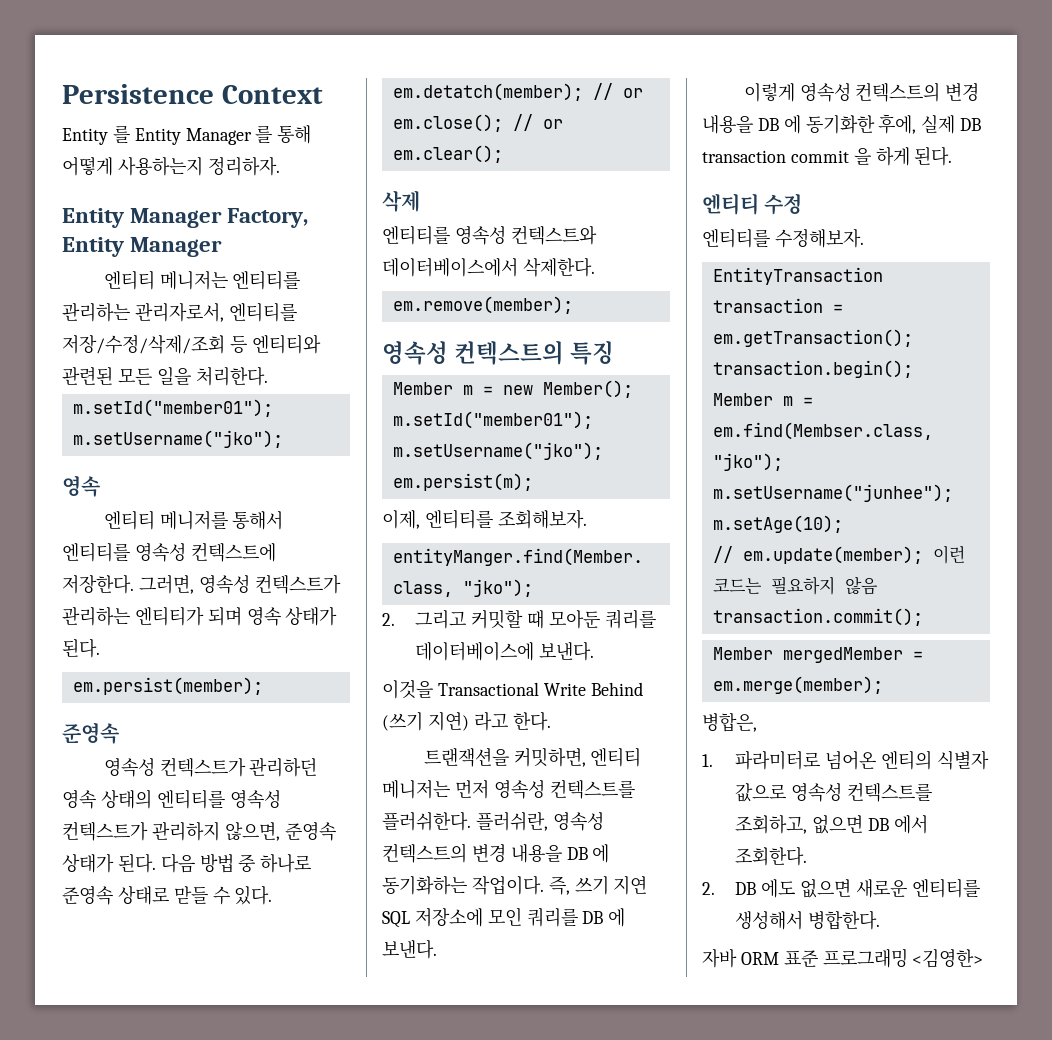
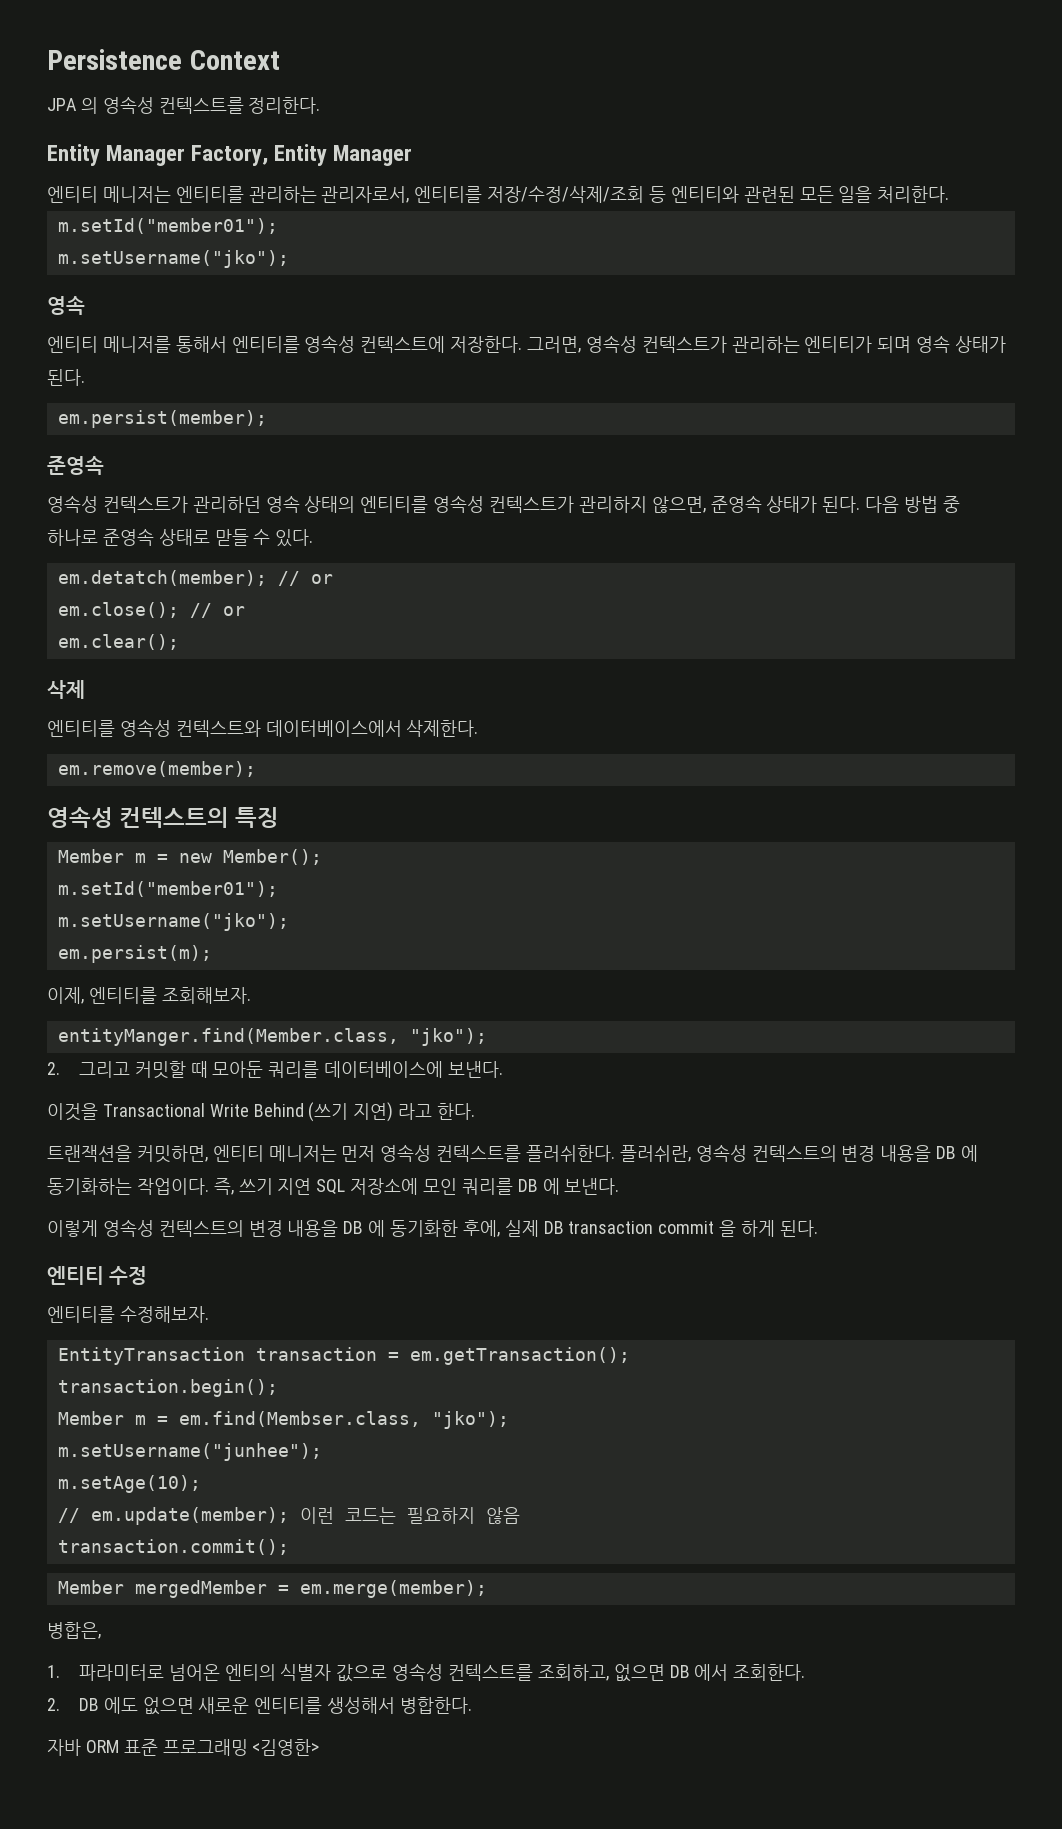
- Entity 를 Entity Manager 를 통해 어떻게 사용하는지 정리하자.
+ JPA 의 영속성 컨텍스트를 정리한다.

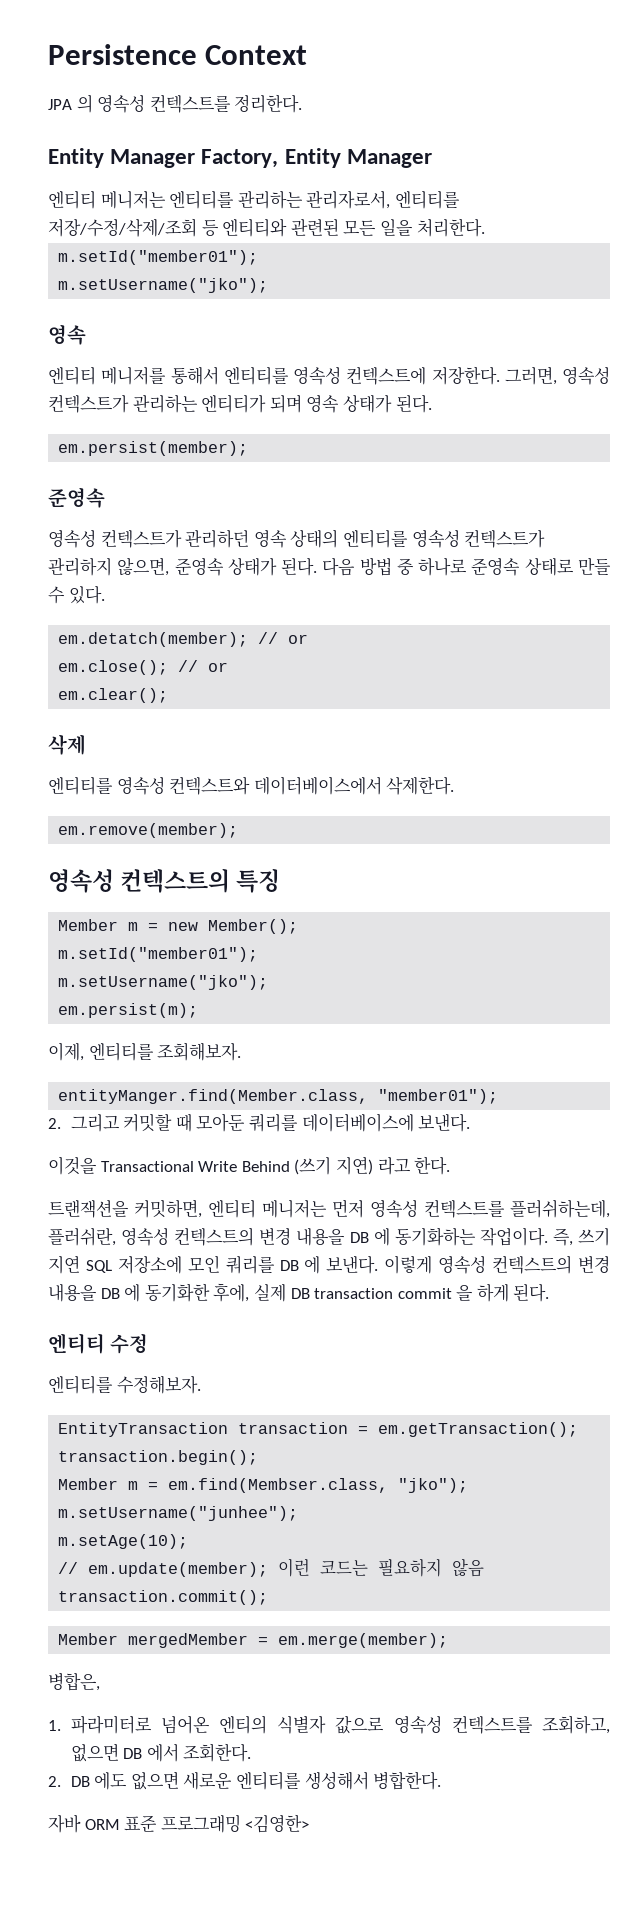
- 다음 방법 중 하나로 준영속 상태로 맏들 수 있다.
+ 다음 방법 중 하나로 준영속 상태로 만들 수 있다.
- entityManger.find(Member.class, "jko");
+ entityManger.find(Member.class, "member01");
- 트랜잭션을 커밋하면, 엔티티 메니저는 먼저 영속성 컨텍스트를 플러쉬한다. 플러쉬란, 영속성 컨텍스트의 변경 내용을 DB 에 동기화하는 작업이다.
+ 트랜잭션을 커밋하면, 엔티티 메니저는 먼저 영속성 컨텍스트를 플러쉬하는데, 플러쉬란, 영속성 컨텍스트의 변경 내용을 DB 에 동기화하는 작업이다.
- 즉, 쓰기 지연 SQL 저장소에 모인 쿼리를 DB 에 보낸다.
- 이렇게 영속성 컨텍스트의 변경 내용을 DB 에 동기화한 후에, 실제 DB transaction commit 을 하게 된다.
+ 즉, 쓰기 지연 SQL 저장소에 모인 쿼리를 DB 에 보낸다. 이렇게 영속성 컨텍스트의 변경 내용을 DB 에 동기화한 후에, 실제 DB transaction commit 을 하게 된다.

